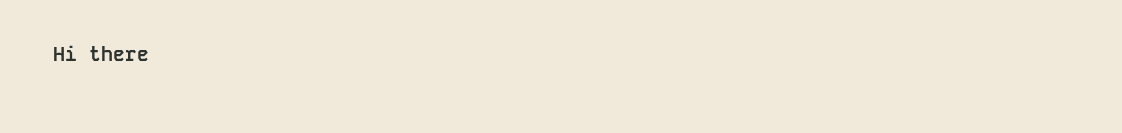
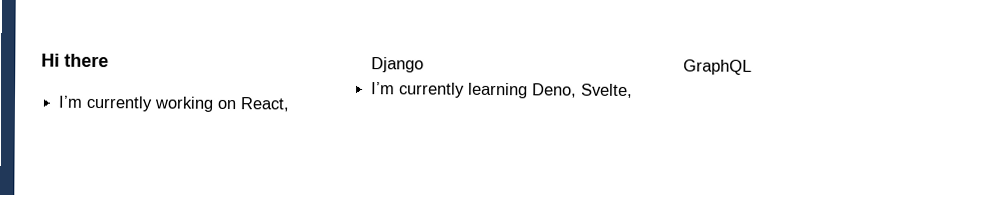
+ I’m currently working on React, Django
+ I’m currently learning Deno, Svelte, GraphQL

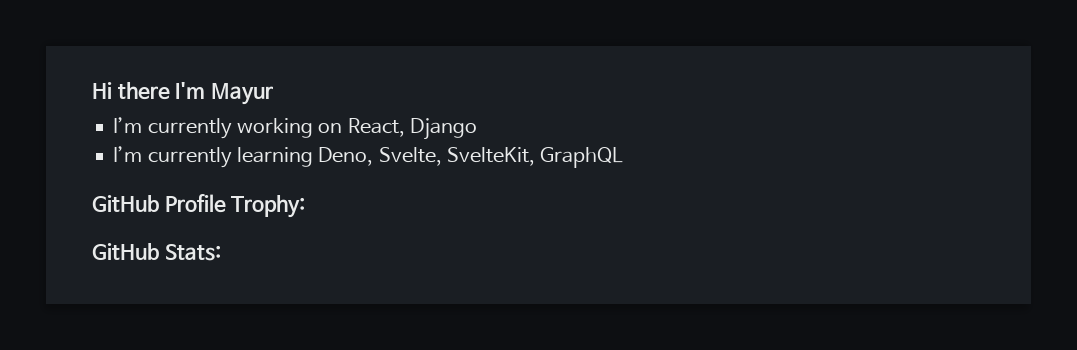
- Hi there
+ Hi there I'm Mayur
- I’m currently learning Deno, Svelte, GraphQL
+ I’m currently learning Deno, Svelte, SvelteKit, GraphQL
+ GitHub Profile Trophy:
+ GitHub Stats:

